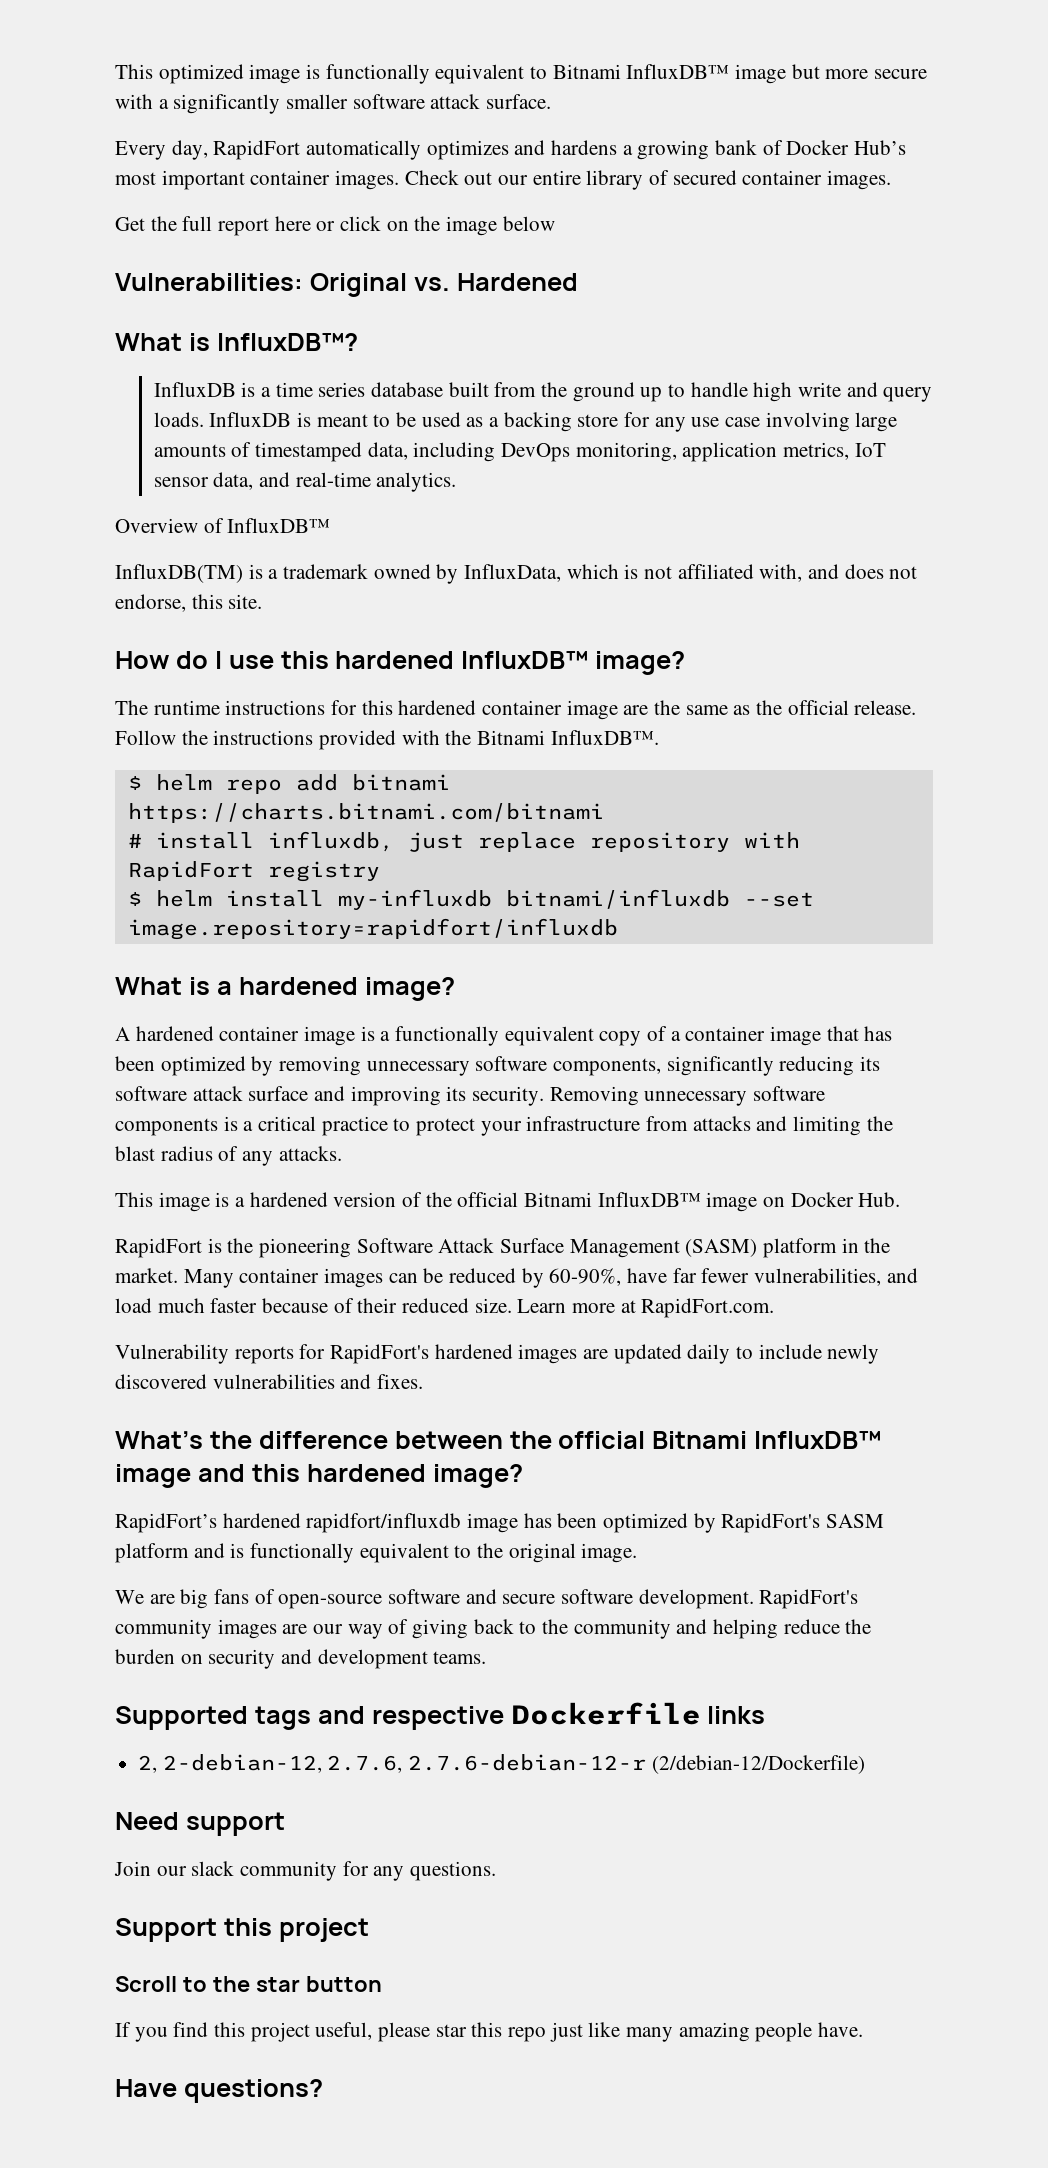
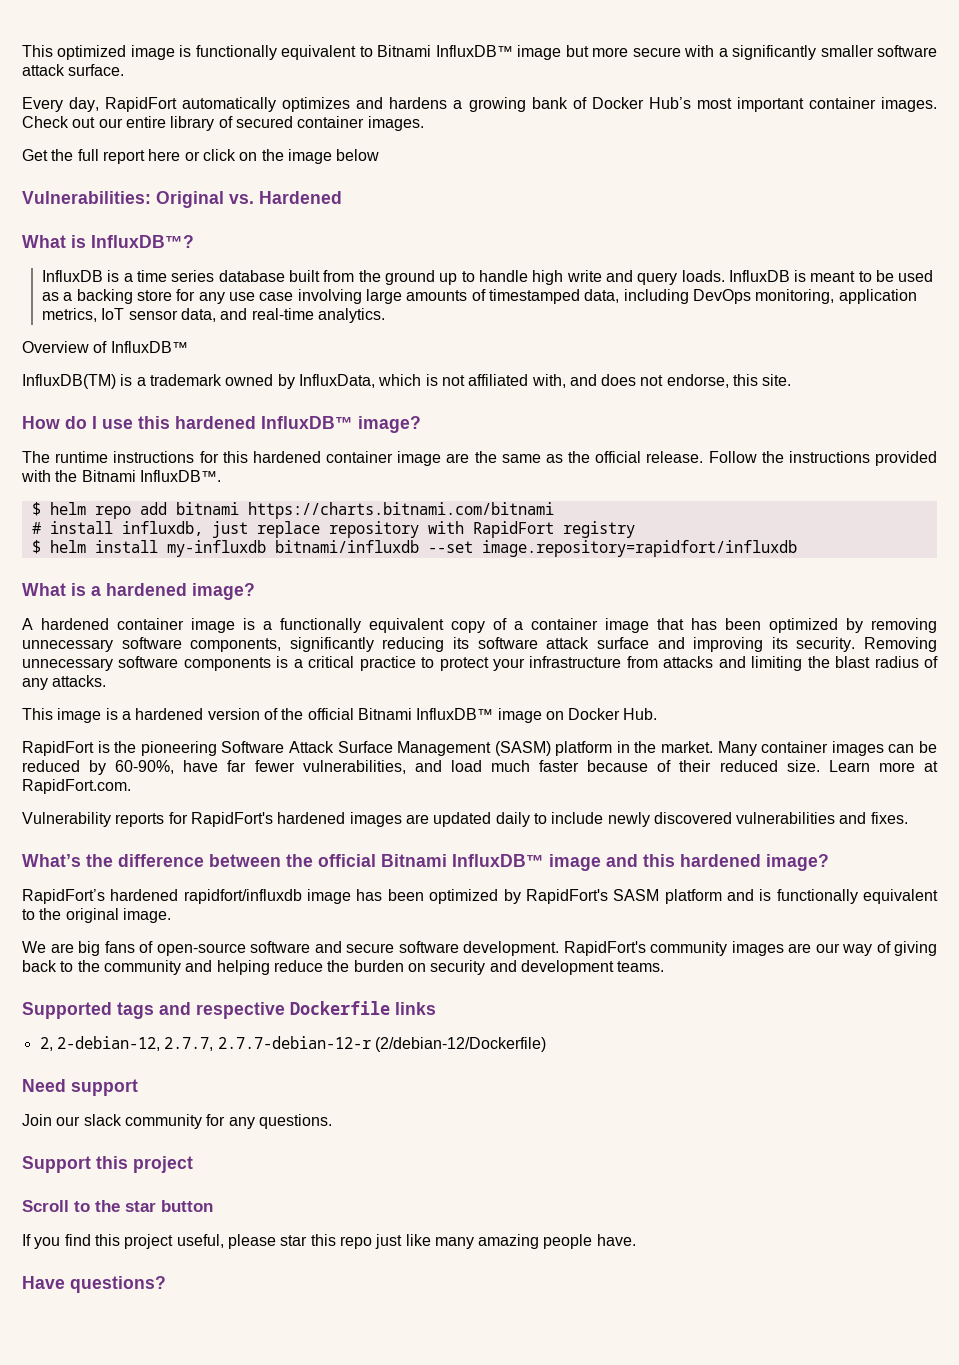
- 2, 2-debian-12, 2.7.6, 2.7.6-debian-12-r (2/debian-12/Dockerfile)
+ 2, 2-debian-12, 2.7.7, 2.7.7-debian-12-r (2/debian-12/Dockerfile)

